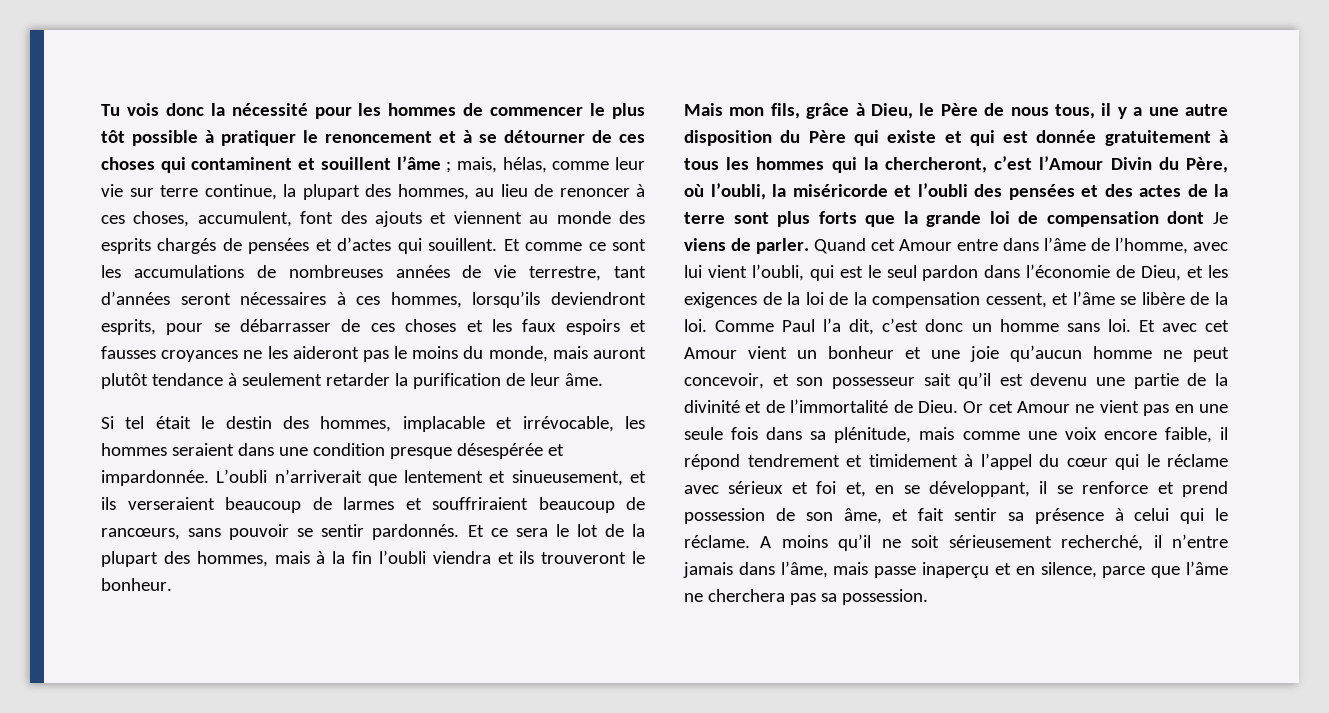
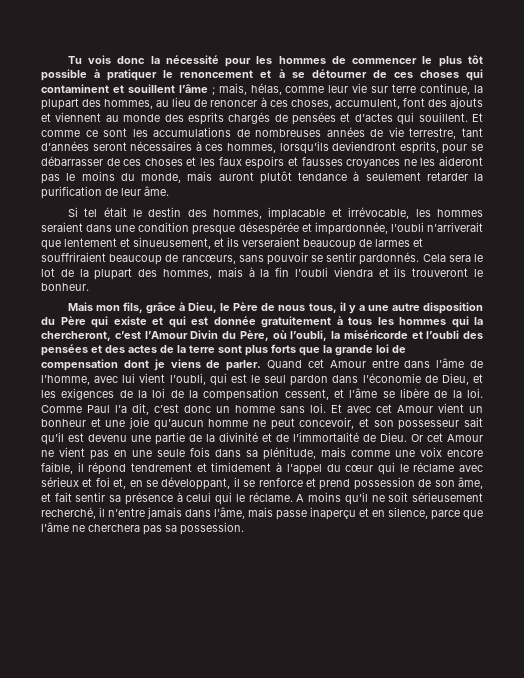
- Si tel était le destin des hommes, implacable et irrévocable, les hommes seraient dans une condition presque désespérée et impardonnée. L’oubli n’arriverait que lentement et sinueusement, et ils verseraient beaucoup de larmes et souffriraient beaucoup de rancœurs, sans pouvoir se sentir pardonnés.
+ Si tel était le destin des hommes, implacable et irrévocable, les hommes seraient dans une condition presque désespérée et impardonnée, l’oubli n’arriverait que lentement et sinueusement, et ils verseraient beaucoup de larmes et souffriraient beaucoup de rancœurs, sans pouvoir se sentir pardonnés.
- Et ce sera le lot de la plupart des hommes, mais à la fin l’oubli viendra et ils trouveront le bonheur.
+ Cela sera le lot de la plupart des hommes, mais à la fin l’oubli viendra et ils trouveront le bonheur.
- Mais mon fils, grâce à Dieu, le Père de nous tous, il y a une autre disposition du Père qui existe et qui est donnée gratuitement à tous les hommes qui la chercheront, c’est l’Amour Divin du Père, où l’oubli, la miséricorde et l’oubli des pensées et des actes de la terre sont plus forts que la grande loi de compensation dont Je viens de parler.
+ Mais mon fils, grâce à Dieu, le Père de nous tous, il y a une autre disposition du Père qui existe et qui est donnée gratuitement à tous les hommes qui la chercheront, c’est l’Amour Divin du Père, où l’oubli, la miséricorde et l’oubli des pensées et des actes de la terre sont plus forts que la grande loi de compensation dont je viens de parler.

